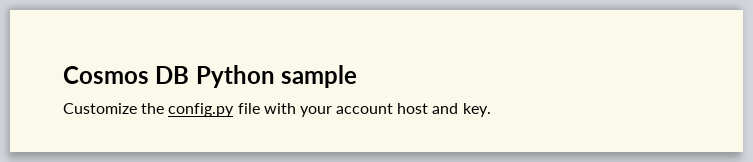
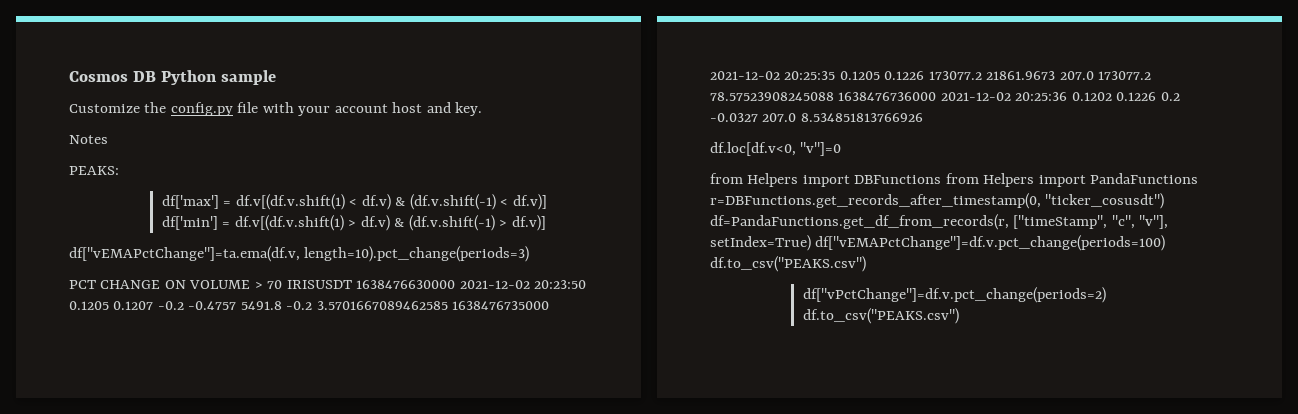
+ Notes
+ PEAKS:
+ df['max'] = df.v[(df.v.shift(1) < df.v) & (df.v.shift(-1) < df.v)] df['min'] = df.v[(df.v.shift(1) > df.v) & (df.v.shift(-1) > df.v)]
+ df["vEMAPctChange"]=ta.ema(df.v, length=10).pct_change(periods=3)
+ PCT CHANGE ON VOLUME > 70 IRISUSDT 1638476630000 2021-12-02 20:23:50 0.1205 0.1207 -0.2 -0.4757 5491.8 -0.2 3.5701667089462585 1638476735000 2021-12-02 20:25:35 0.1205 0.1226 173077.2 21861.9673 207.0 173077.2 78.57523908245088 1638476736000 2021-12-02 20:25:36 0.1202 0.1226 0.2 -0.0327 207.0 8.534851813766926
+ df.loc[df.v<0, "v"]=0
+ from Helpers import DBFunctions from Helpers import PandaFunctions r=DBFunctions.get_records_after_timestamp(0, "ticker_cosusdt") df=PandaFunctions.get_df_from_records(r, ["timeStamp", "c", "v"], setIndex=True) df["vEMAPctChange"]=df.v.pct_change(periods=100) df.to_csv("PEAKS.csv")
+ df["vPctChange"]=df.v.pct_change(periods=2) df.to_csv("PEAKS.csv")

